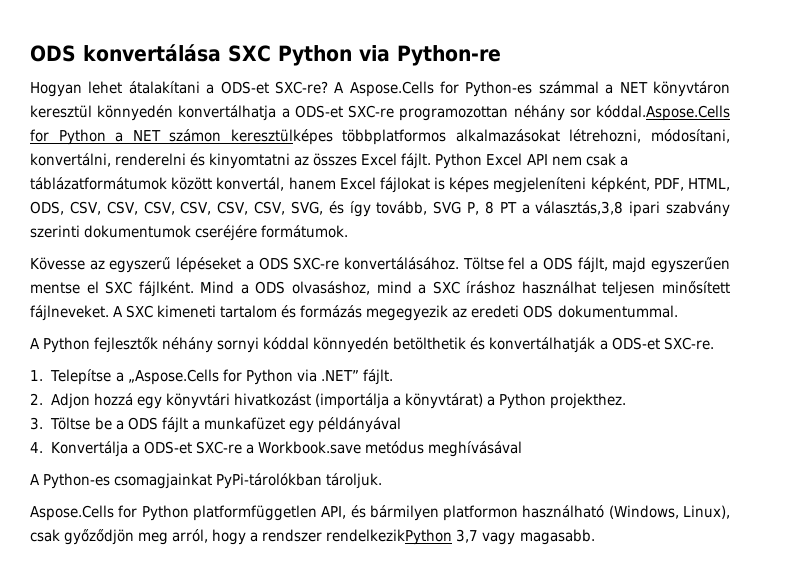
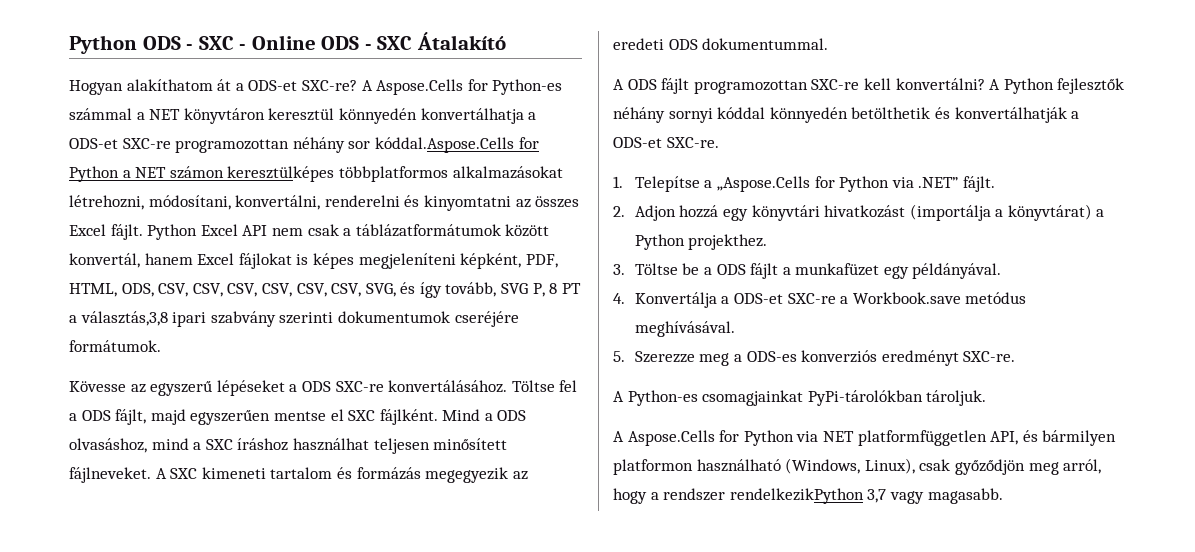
- ODS konvertálása SXC Python via Python-re
+ Python ODS - SXC - Online ODS - SXC Átalakító
- Hogyan lehet átalakítani a ODS-et SXC-re?
+ Hogyan alakíthatom át a ODS-et SXC-re?
- A Python fejlesztők néhány sornyi kóddal könnyedén betölthetik és konvertálhatják a ODS-et SXC-re.
+ A ODS fájlt programozottan SXC-re kell konvertálni? A Python fejlesztők néhány sornyi kóddal könnyedén betölthetik és konvertálhatják a ODS-et SXC-re.
- 3. Töltse be a ODS fájlt a munkafüzet egy példányával
+ 3. Töltse be a ODS fájlt a munkafüzet egy példányával.
- 4. Konvertálja a ODS-et SXC-re a Workbook.save metódus meghívásával
+ 4. Konvertálja a ODS-et SXC-re a Workbook.save metódus meghívásával.
+ 5. Szerezze meg a ODS-es konverziós eredményt SXC-re.
- Aspose.Cells for Python platformfüggetlen API, és bármilyen platformon használható (Windows, Linux), csak győződjön meg arról, hogy a rendszer rendelkezikPython 3,7 vagy magasabb.
+ A Aspose.Cells for Python via NET platformfüggetlen API, és bármilyen platformon használható (Windows, Linux), csak győződjön meg arról, hogy a rendszer rendelkezikPython 3,7 vagy magasabb.

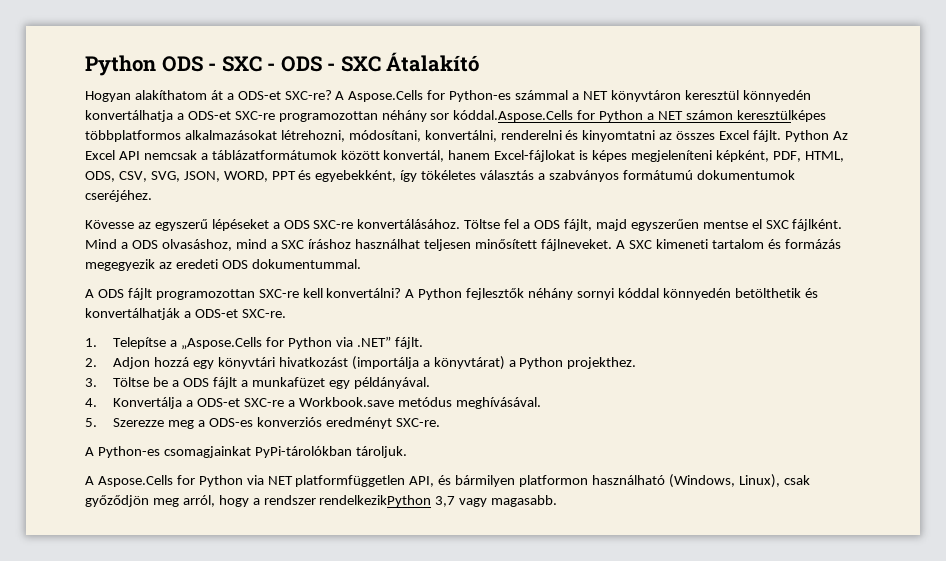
- Python ODS - SXC - Online ODS - SXC Átalakító
+ Python ODS - SXC - ODS - SXC Átalakító
- Python Excel API nem csak a táblázatformátumok között konvertál, hanem Excel fájlokat is képes megjeleníteni képként, PDF, HTML, ODS, CSV, CSV, CSV, CSV, CSV, CSV, SVG, és így tovább, SVG P, 8 PT a választás,3,8 ipari szabvány szerinti dokumentumok cseréjére formátumok.
+ Python Az Excel API nemcsak a táblázatformátumok között konvertál, hanem Excel-fájlokat is képes megjeleníteni képként, PDF, HTML, ODS, CSV, SVG, JSON, WORD, PPT és egyebekként, így tökéletes választás a szabványos formátumú dokumentumok cseréjéhez.

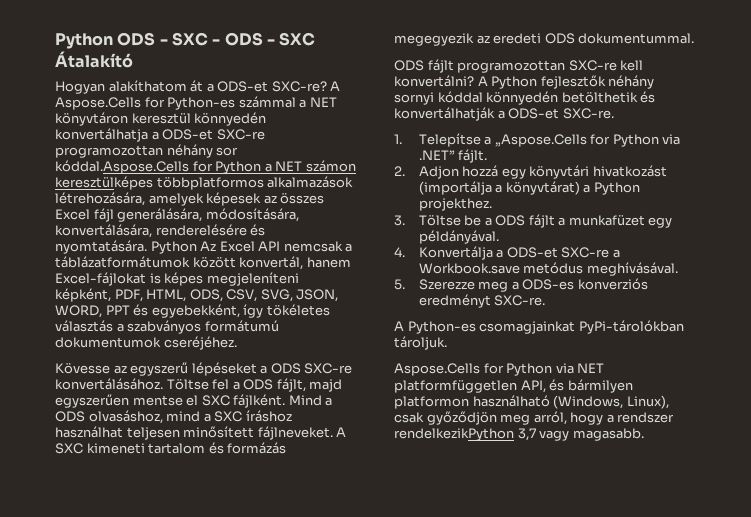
- A Aspose.Cells for Python-es számmal a NET könyvtáron keresztül könnyedén konvertálhatja a ODS-et SXC-re programozottan néhány sor kóddal.Aspose.Cells for Python a NET számon keresztülképes többplatformos alkalmazásokat létrehozni, módosítani, konvertálni, renderelni és kinyomtatni az összes Excel fájlt.
+ A Aspose.Cells for Python-es számmal a NET könyvtáron keresztül könnyedén konvertálhatja a ODS-et SXC-re programozottan néhány sor kóddal.Aspose.Cells for Python a NET számon keresztülképes többplatformos alkalmazások létrehozására, amelyek képesek az összes Excel fájl generálására, módosítására, konvertálására, renderelésére és nyomtatására.
- A ODS fájlt programozottan SXC-re kell konvertálni?
+ ODS fájlt programozottan SXC-re kell konvertálni?
- A Aspose.Cells for Python via NET platformfüggetlen API, és bármilyen platformon használható (Windows, Linux), csak győződjön meg arról, hogy a rendszer rendelkezikPython 3,7 vagy magasabb.
+ Aspose.Cells for Python via NET platformfüggetlen API, és bármilyen platformon használható (Windows, Linux), csak győződjön meg arról, hogy a rendszer rendelkezikPython 3,7 vagy magasabb.

